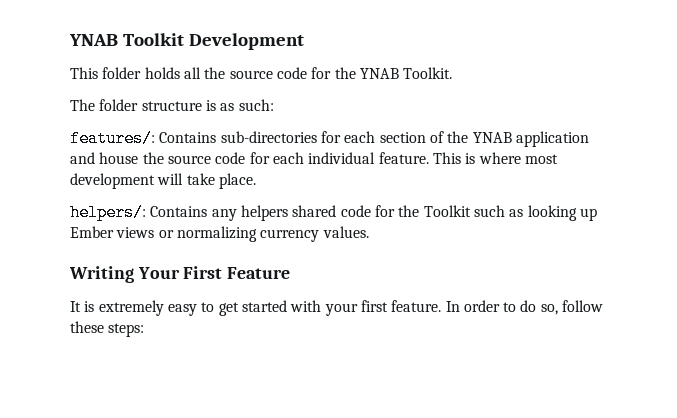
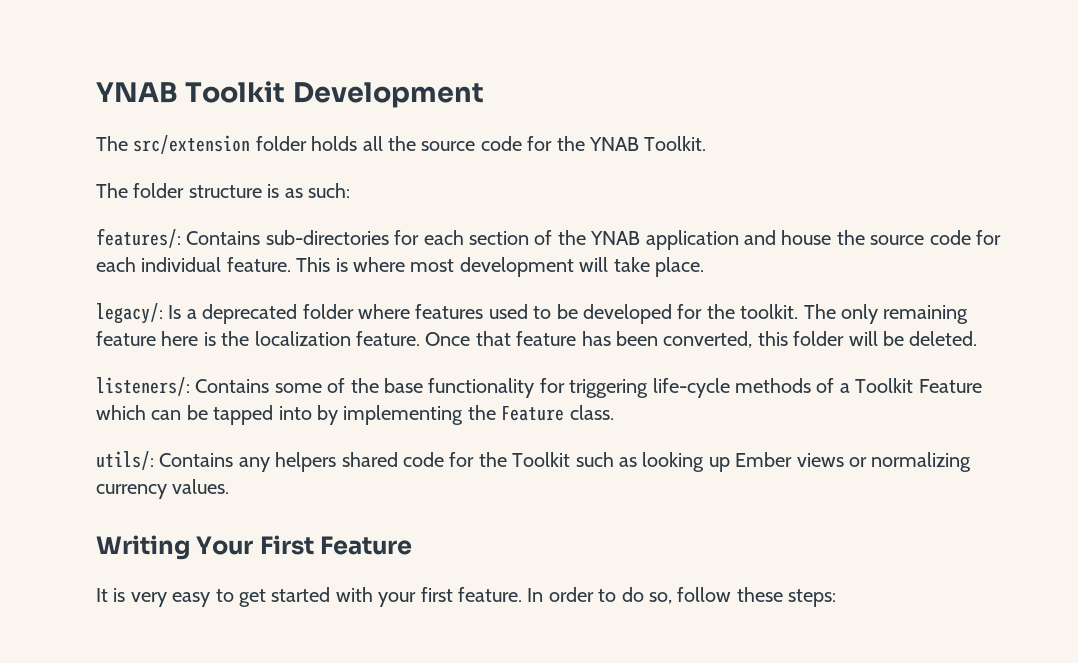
- This folder holds all the source code for the YNAB Toolkit.
+ The src/extension folder holds all the source code for the YNAB Toolkit.
- helpers/: Contains any helpers shared code for the Toolkit such as looking up Ember views or normalizing currency values.
+ legacy/: Is a deprecated folder where features used to be developed for the toolkit. The only remaining feature here is the localization feature. Once that feature has been converted, this folder will be deleted.
+ listeners/: Contains some of the base functionality for triggering life-cycle methods of a Toolkit Feature which can be tapped into by implementing the Feature class.
+ utils/: Contains any helpers shared code for the Toolkit such as looking up Ember views or normalizing currency values.
- It is extremely easy to get started with your first feature.
+ It is very easy to get started with your first feature.

